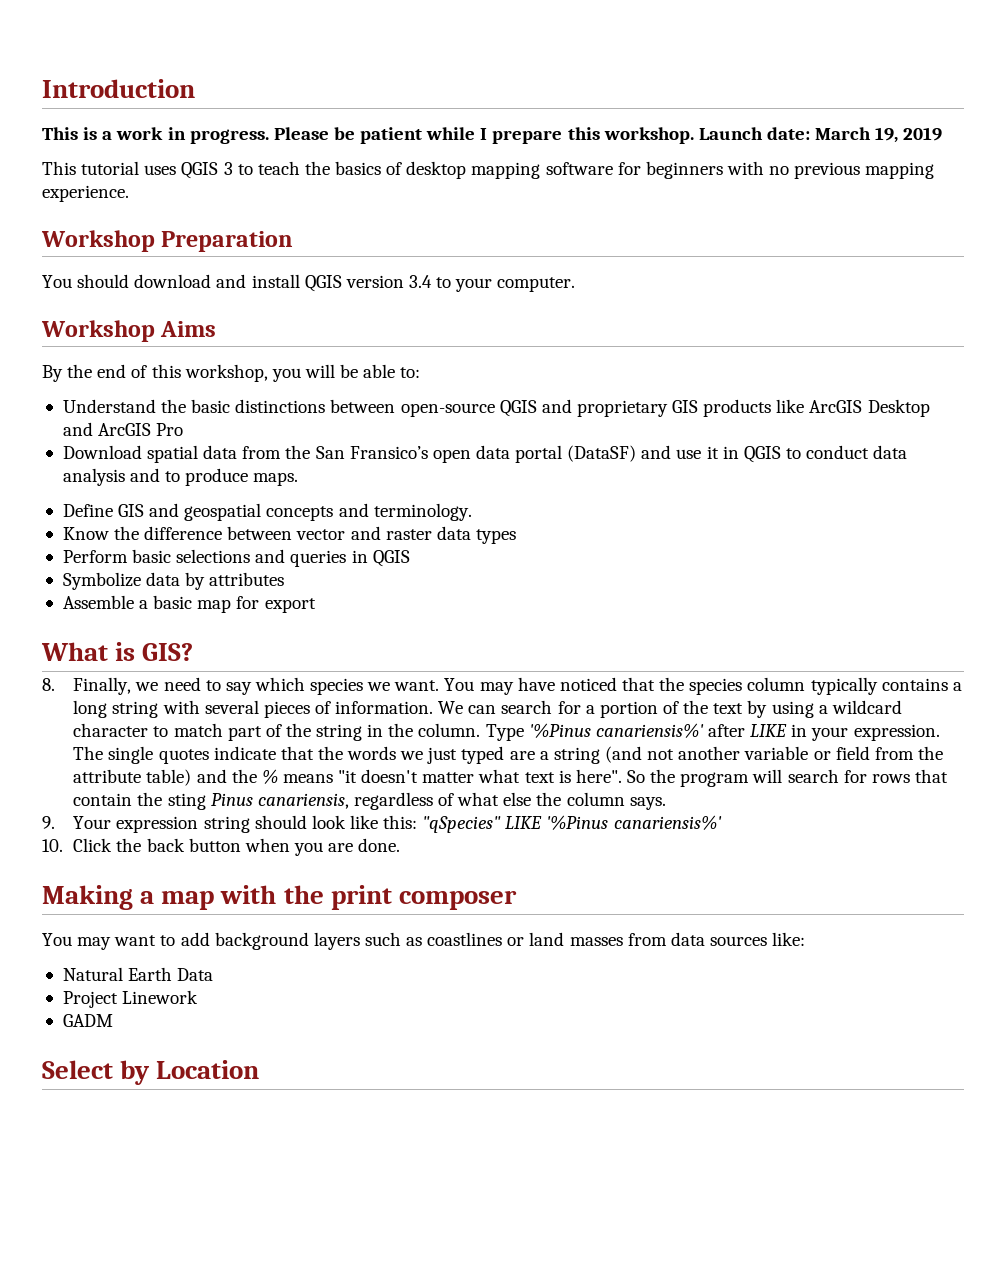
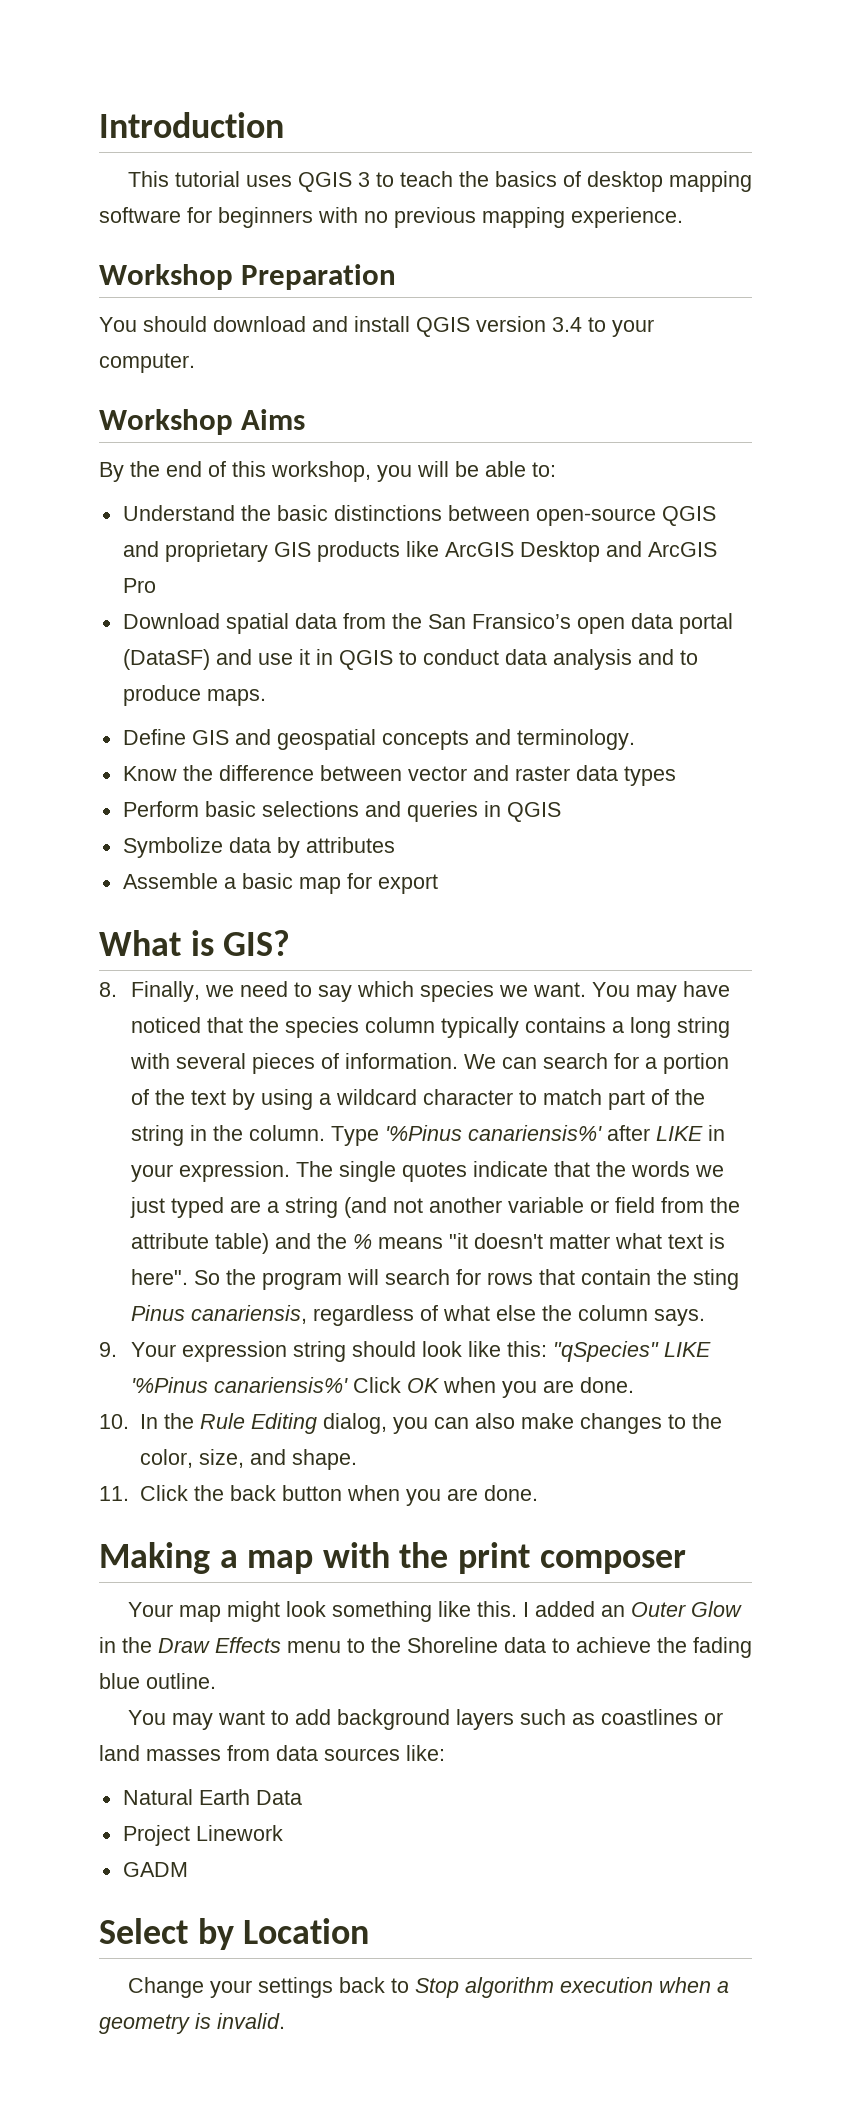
- This is a work in progress. Please be patient while I prepare this workshop. Launch date: March 19, 2019
- 9. Your expression string should look like this: "qSpecies" LIKE '%Pinus canariensis%'
- 10. Click the back button when you are done.
+ 9. Your expression string should look like this: "qSpecies" LIKE '%Pinus canariensis%' Click OK when you are done.
+ 10. In the Rule Editing dialog, you can also make changes to the color, size, and shape.
+ 11. Click the back button when you are done.
+ Your map might look something like this. I added an Outer Glow in the Draw Effects menu to the Shoreline data to achieve the fading blue outline.
+ Change your settings back to Stop algorithm execution when a geometry is invalid.

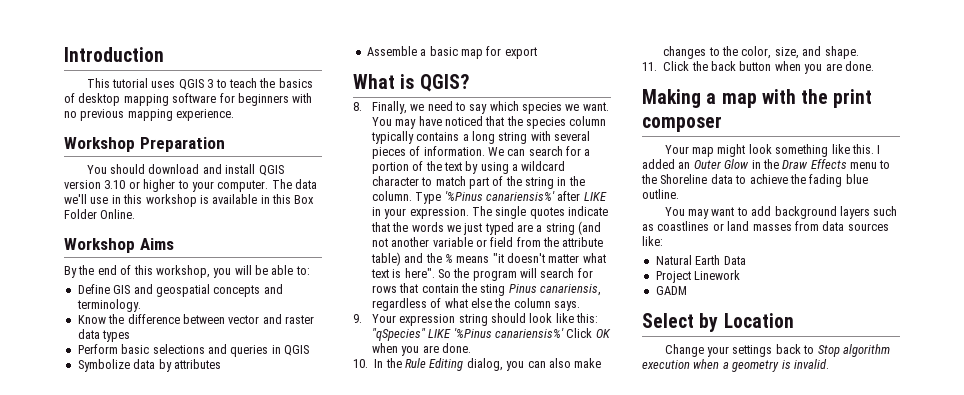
- You should download and install QGIS version 3.4 to your computer.
+ You should download and install QGIS version 3.10 or higher to your computer. The data we'll use in this workshop is available in this Box Folder Online.
- Understand the basic distinctions between open-source QGIS and proprietary GIS products like ArcGIS Desktop and ArcGIS Pro
- Download spatial data from the San Fransico’s open data portal (DataSF) and use it in QGIS to conduct data analysis and to produce maps.
- What is GIS?
+ What is QGIS?

